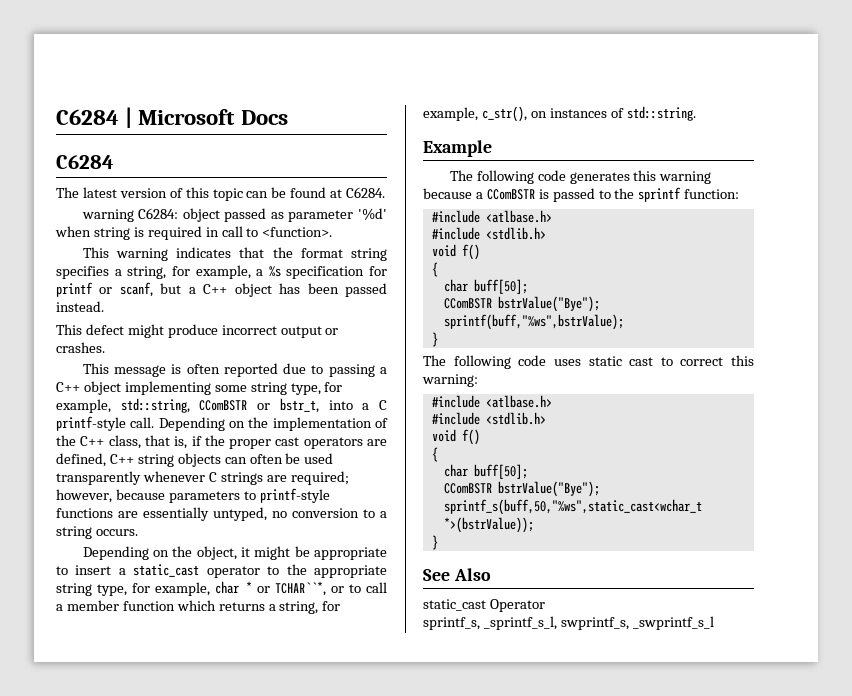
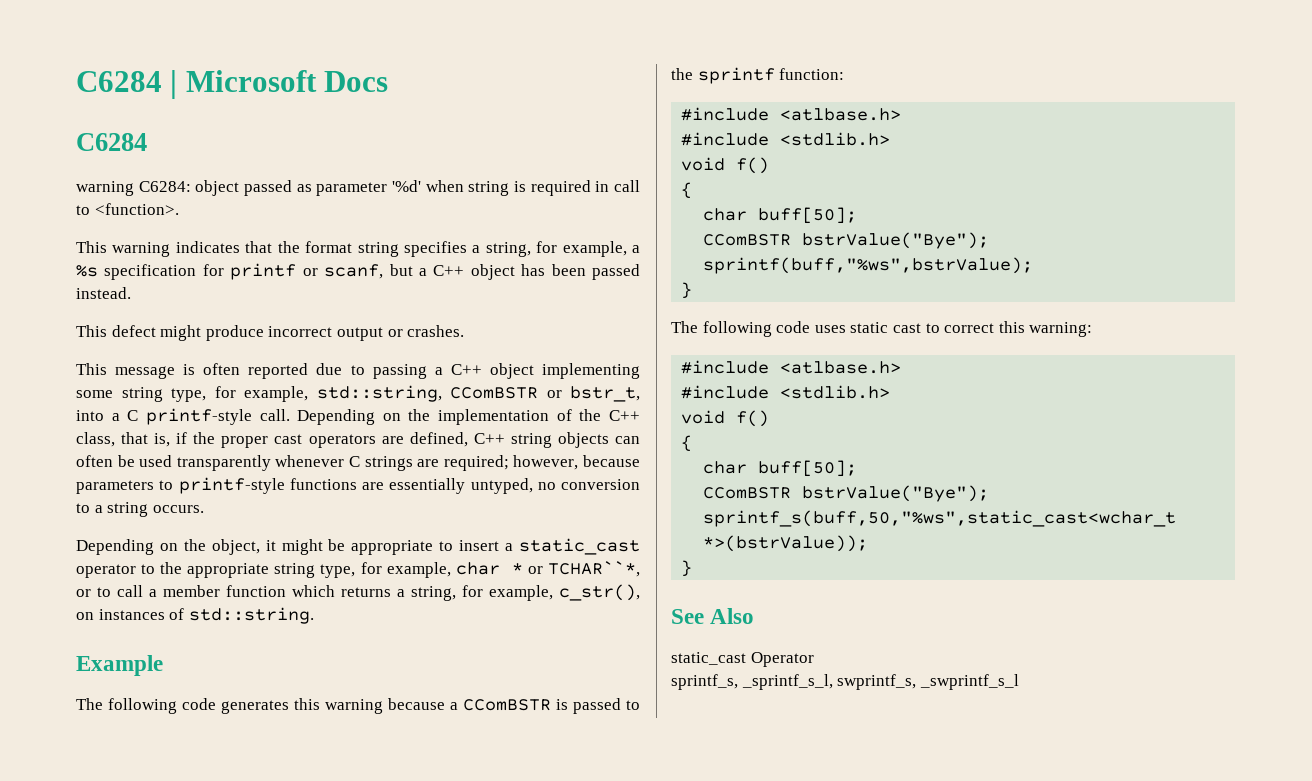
- The latest version of this topic can be found at C6284.

